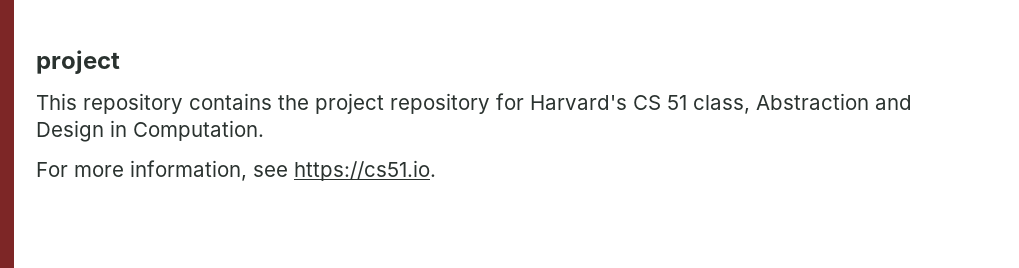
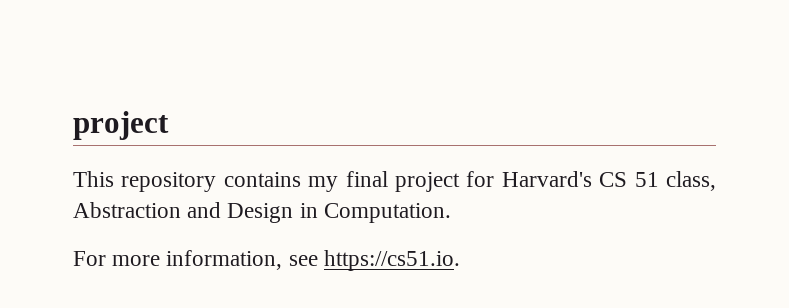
- This repository contains the project repository for Harvard's CS 51 class, Abstraction and Design in Computation.
+ This repository contains my final project for Harvard's CS 51 class, Abstraction and Design in Computation.

